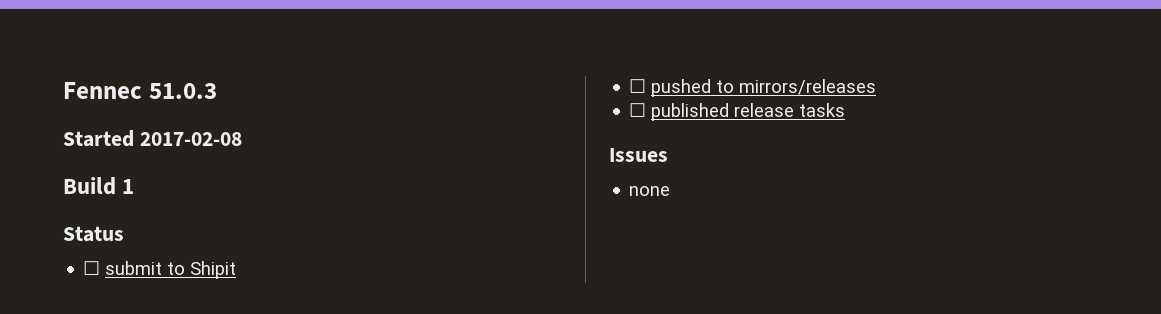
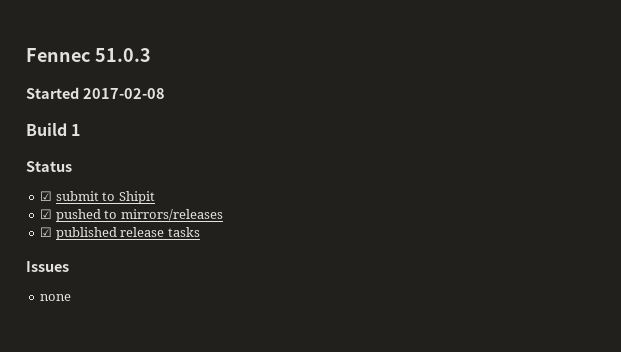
- ☐ submit to Shipit
+ ☑ submit to Shipit
- ☐ pushed to mirrors/releases
+ ☑ pushed to mirrors/releases
- ☐ published release tasks
+ ☑ published release tasks

